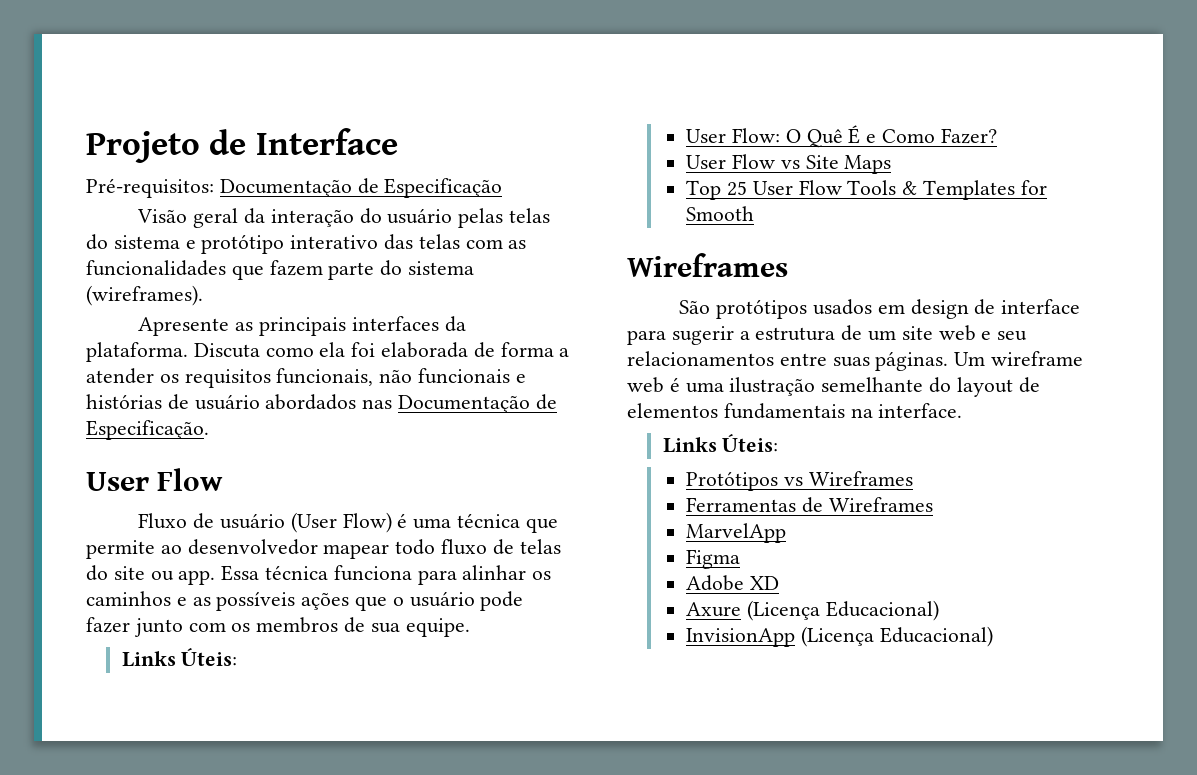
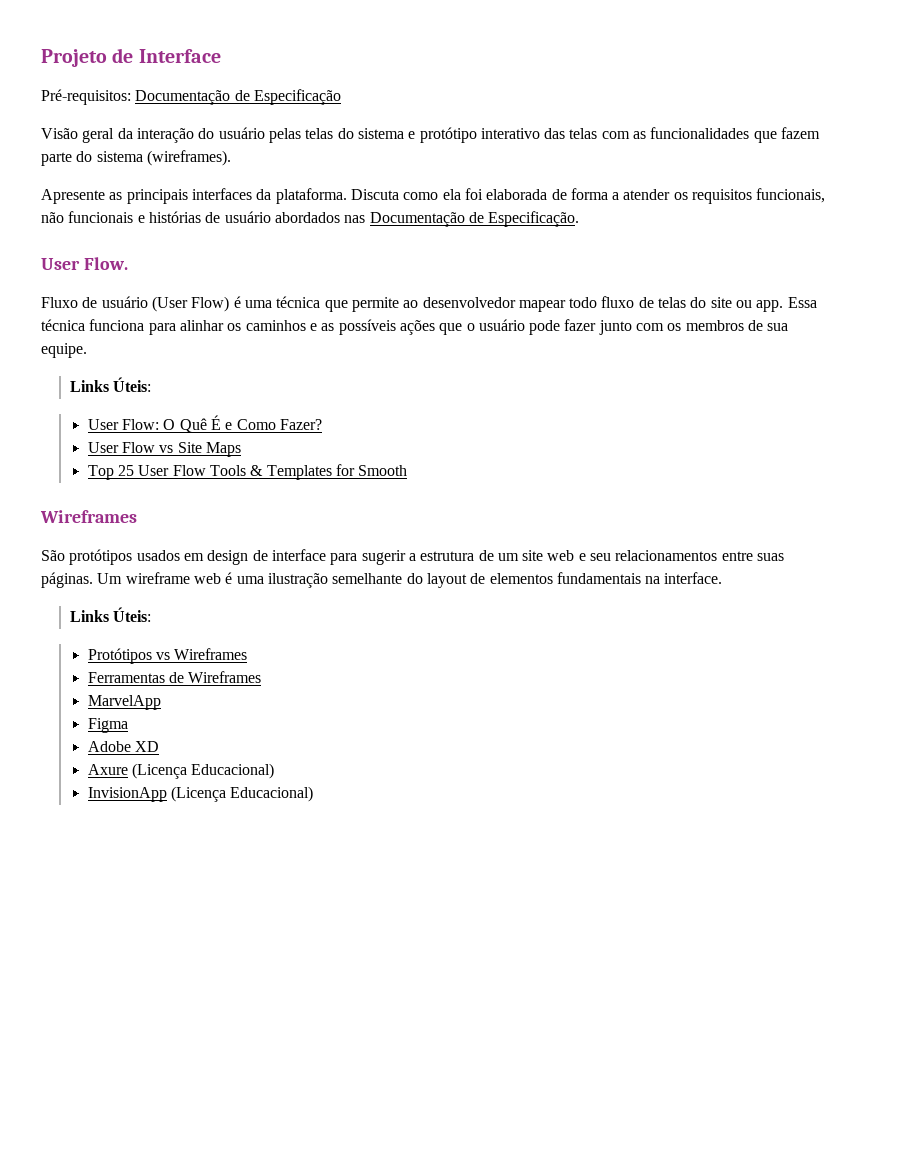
  Discuta como ela foi elaborada de forma a atender os requisitos funcionais, não funcionais e histórias de usuário abordados nas Documentação de Especificação.
- User Flow
+ User Flow.

